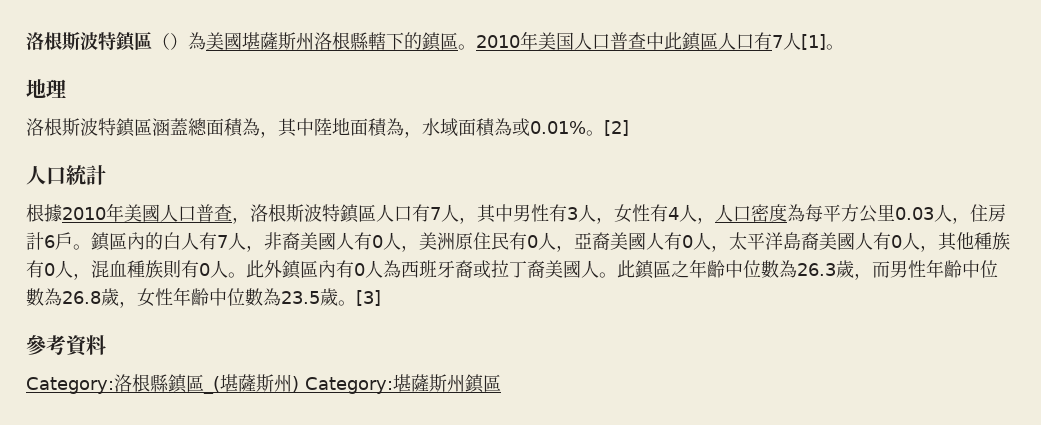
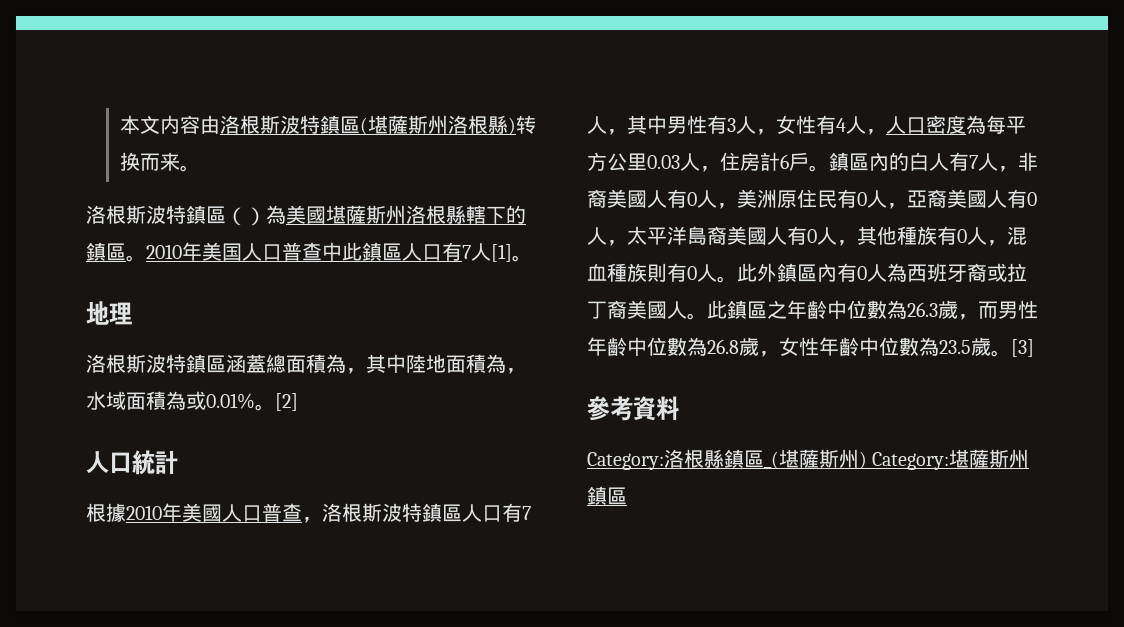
+ 本文内容由洛根斯波特鎮區(堪薩斯州洛根縣)转换而来。

